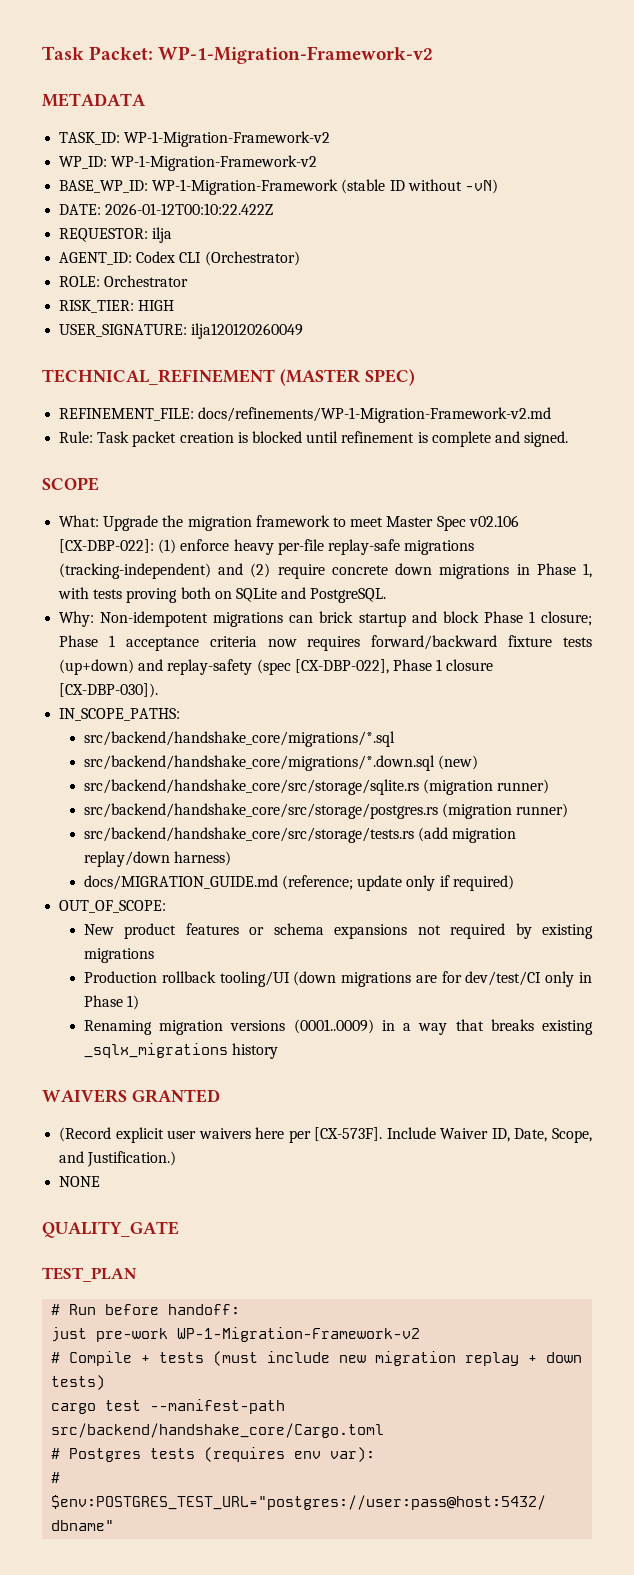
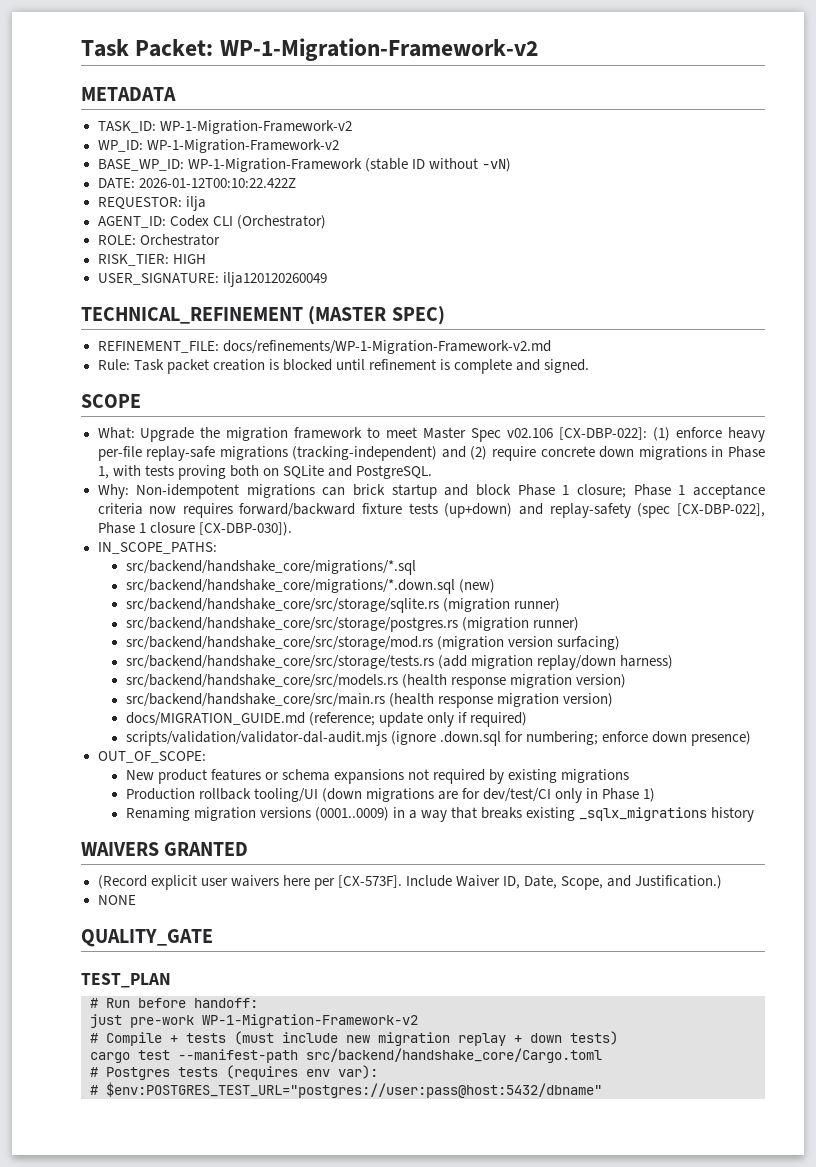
+ src/backend/handshake_core/src/storage/mod.rs (migration version surfacing)
+ src/backend/handshake_core/src/models.rs (health response migration version)
+ src/backend/handshake_core/src/main.rs (health response migration version)
+ scripts/validation/validator-dal-audit.mjs (ignore .down.sql for numbering; enforce down presence)

